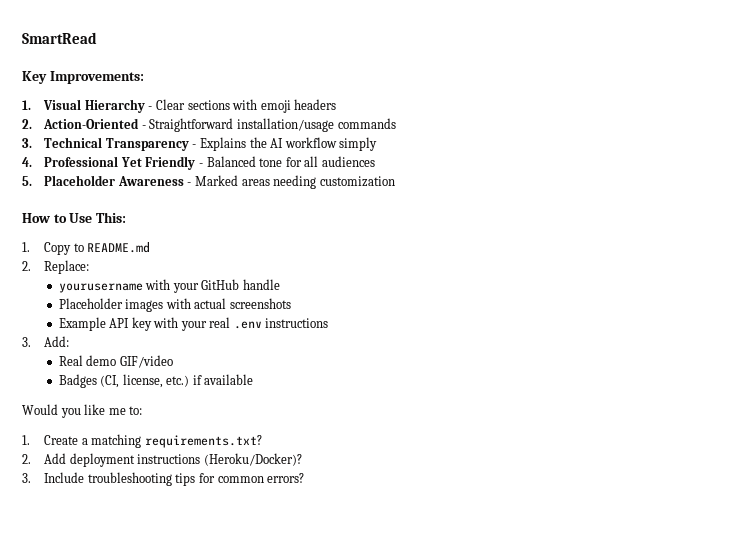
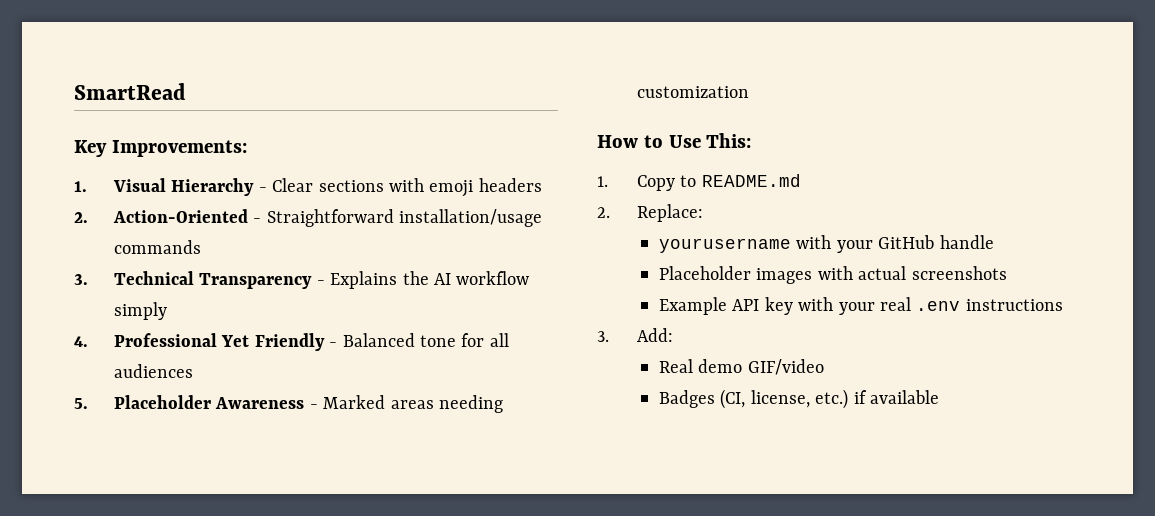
- Would you like me to:
- 1. Create a matching requirements.txt?
- 2. Add deployment instructions (Heroku/Docker)?
- 3. Include troubleshooting tips for common errors?

